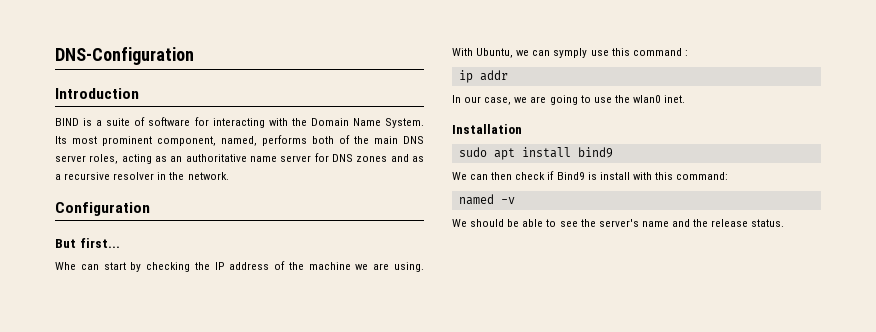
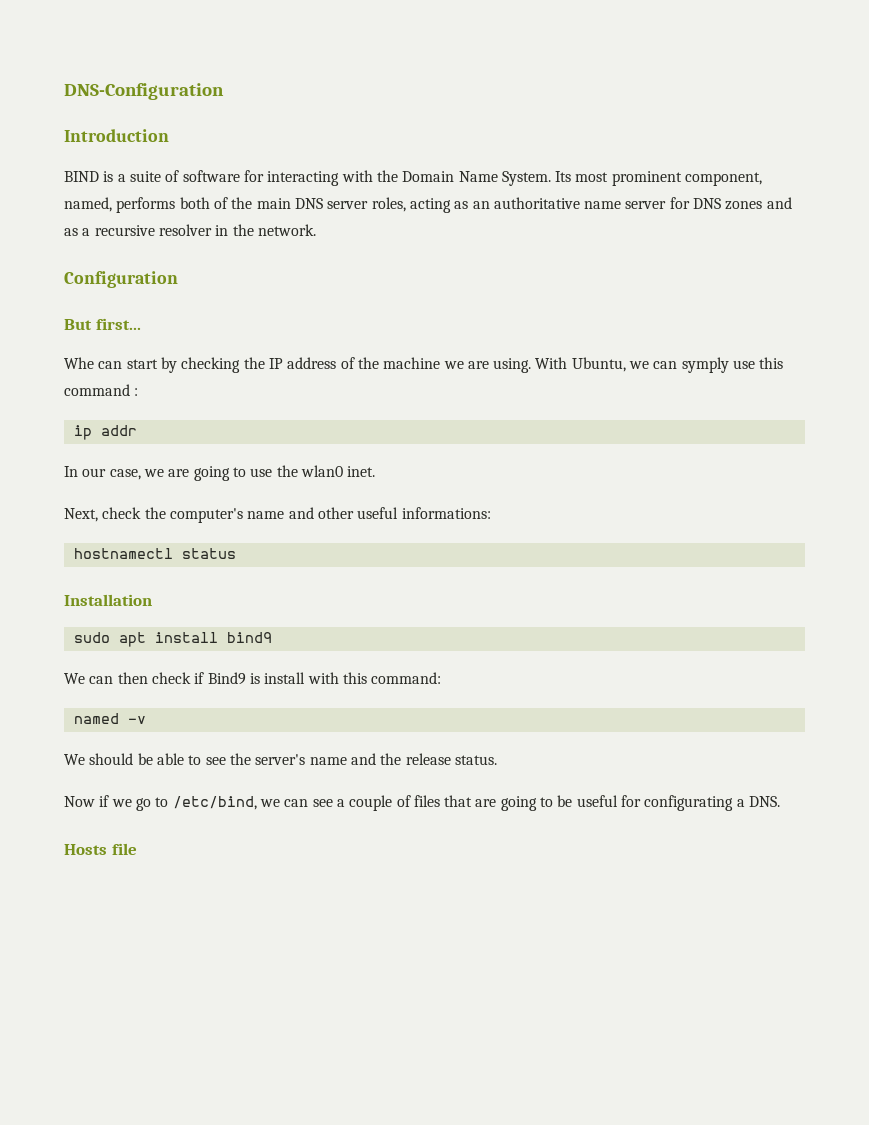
+ Next, check the computer's name and other useful informations:
+ hostnamectl status
+ Now if we go to /etc/bind, we can see a couple of files that are going to be useful for configurating a DNS.
+ Hosts file

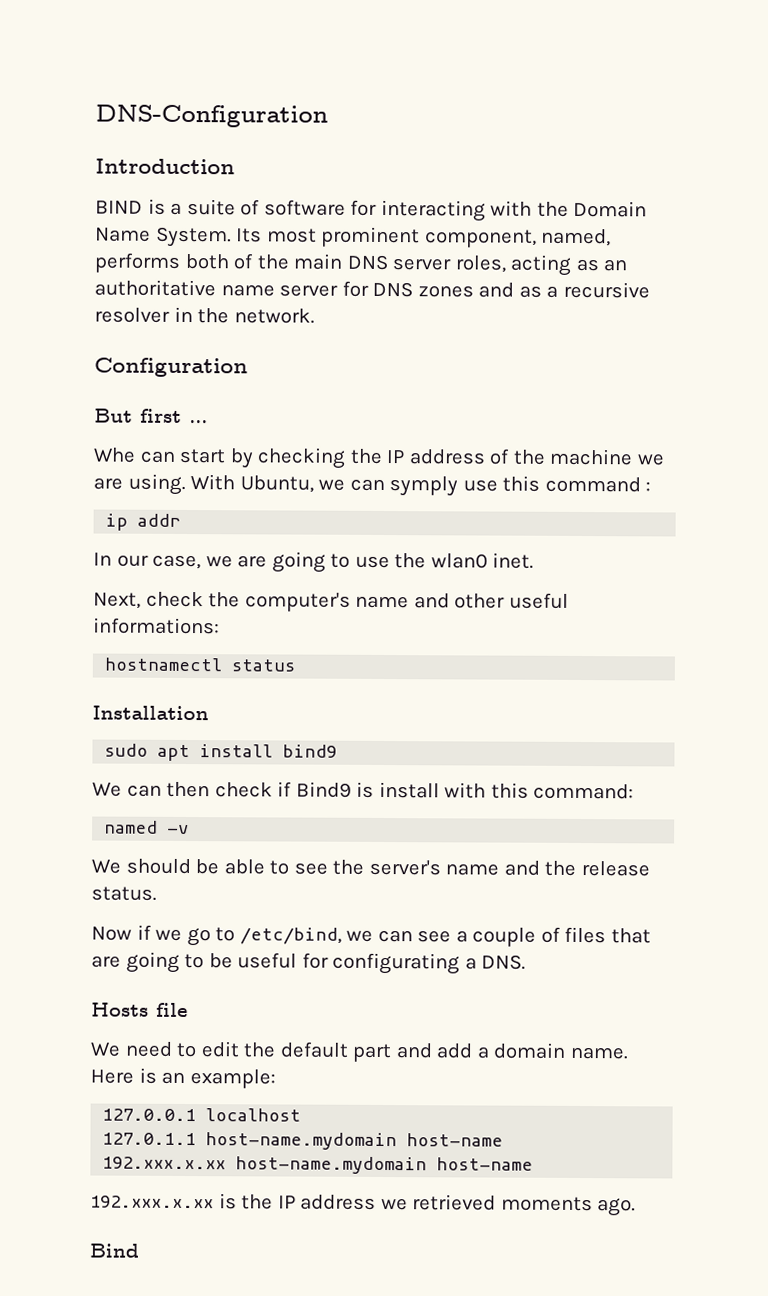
- But first...
+ But first ...
+ We need to edit the default part and add a domain name. Here is an example:
+ 127.0.0.1 localhost
+ 127.0.1.1 host-name.mydomain host-name
+ 192.xxx.x.xx host-name.mydomain host-name
+ 192.xxx.x.xx is the IP address we retrieved moments ago.
+ Bind

